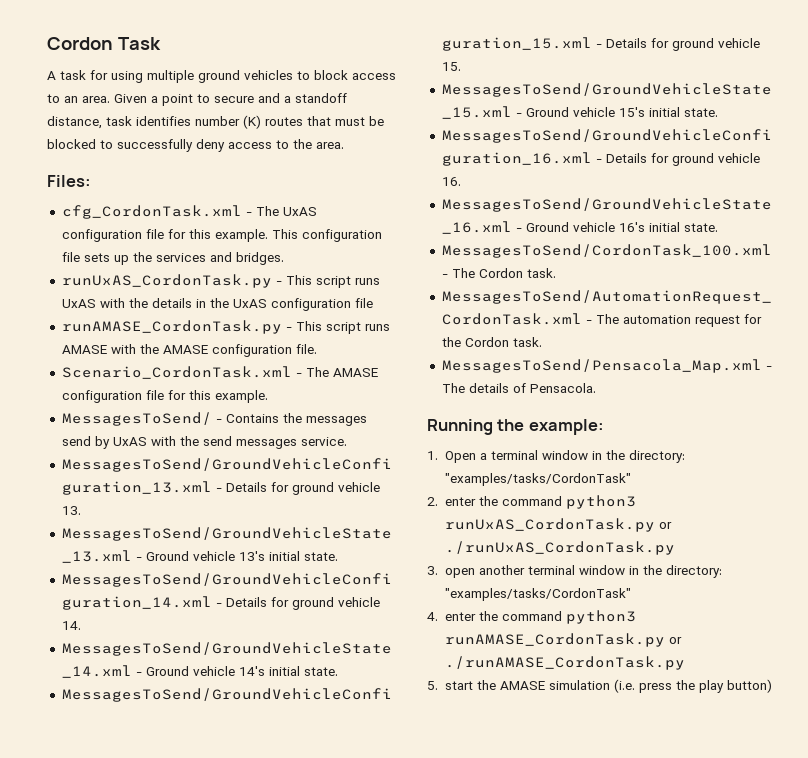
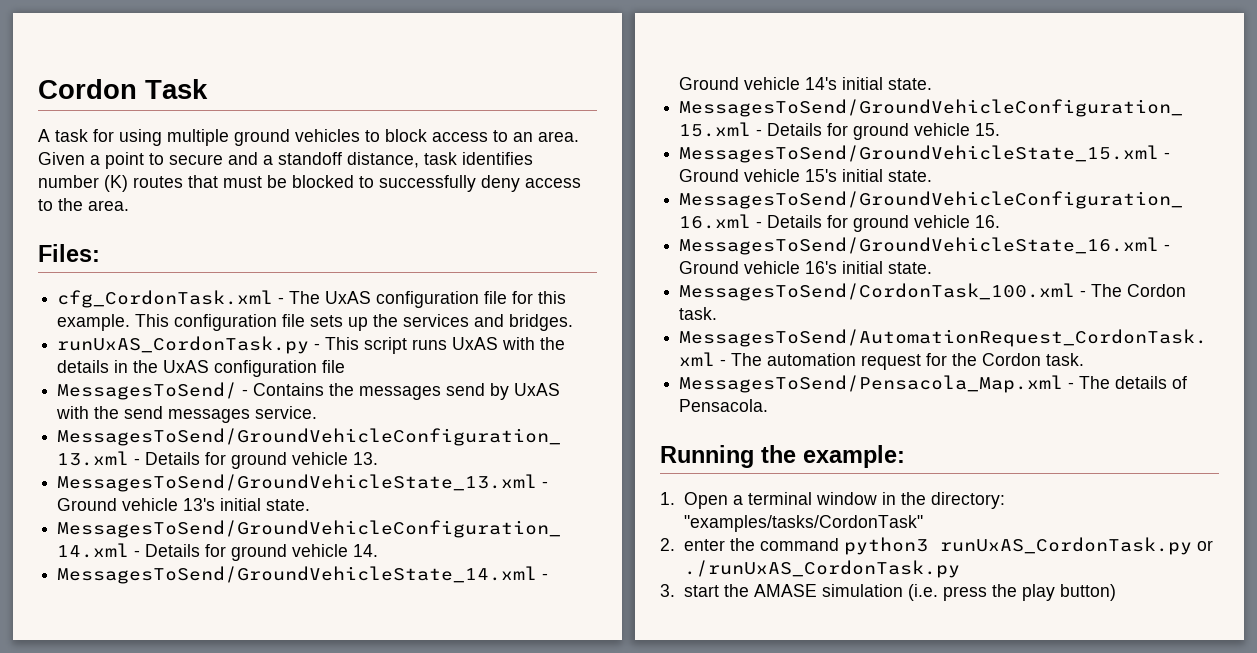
- runAMASE_CordonTask.py - This script runs AMASE with the AMASE configuration file.
- Scenario_CordonTask.xml - The AMASE configuration file for this example.
- 3. open another terminal window in the directory: "examples/tasks/CordonTask"
- 4. enter the command python3 runAMASE_CordonTask.py or ./runAMASE_CordonTask.py
- 5. start the AMASE simulation (i.e. press the play button)
+ 3. start the AMASE simulation (i.e. press the play button)

